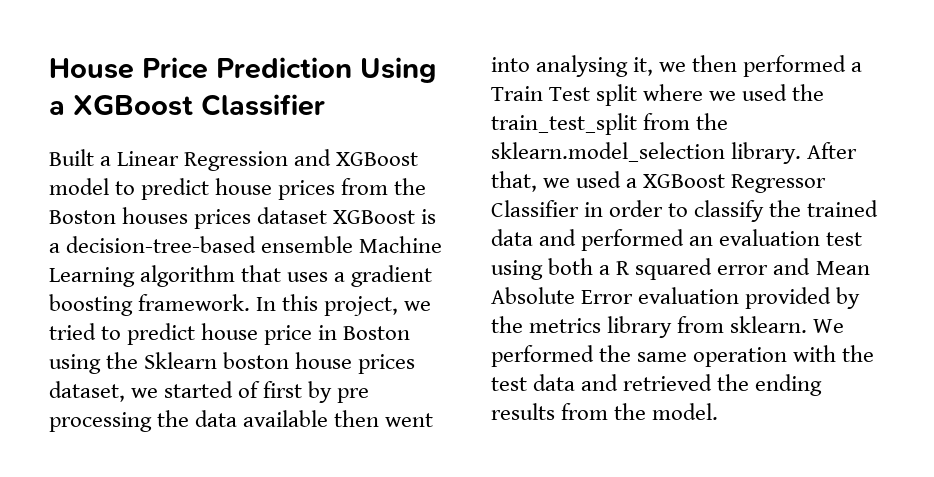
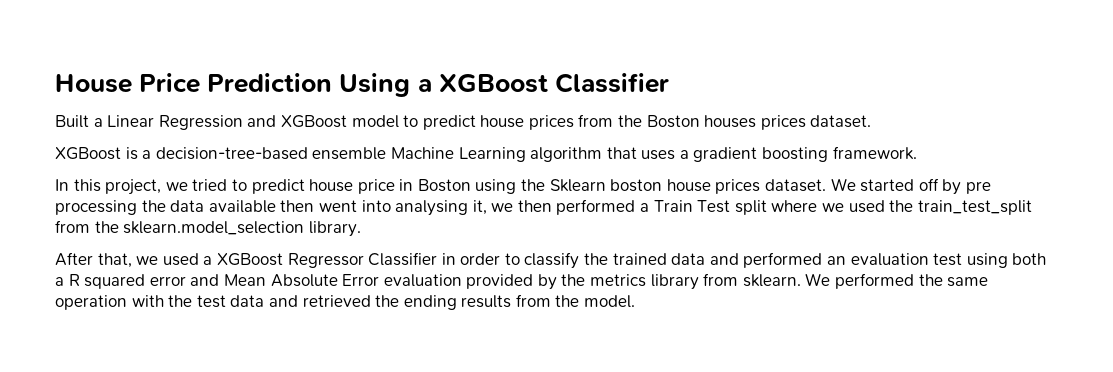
- Built a Linear Regression and XGBoost model to predict house prices from the Boston houses prices dataset XGBoost is a decision-tree-based ensemble Machine Learning algorithm that uses a gradient boosting framework. In this project, we tried to predict house price in Boston using the Sklearn boston house prices dataset, we started of first by pre processing the data available then went into analysing it, we then performed a Train Test split where we used the train_test_split from the sklearn.model_selection library. After that, we used a XGBoost Regressor Classifier in order to classify the trained data and performed an evaluation test using both a R squared error and Mean Absolute Error evaluation provided by the metrics library from sklearn.
+ Built a Linear Regression and XGBoost model to predict house prices from the Boston houses prices dataset.
+ XGBoost is a decision-tree-based ensemble Machine Learning algorithm that uses a gradient boosting framework.
+ In this project, we tried to predict house price in Boston using the Sklearn boston house prices dataset. We started off by pre processing the data available then went into analysing it, we then performed a Train Test split where we used the train_test_split from the sklearn.model_selection library.
+ After that, we used a XGBoost Regressor Classifier in order to classify the trained data and performed an evaluation test using both a R squared error and Mean Absolute Error evaluation provided by the metrics library from sklearn.

